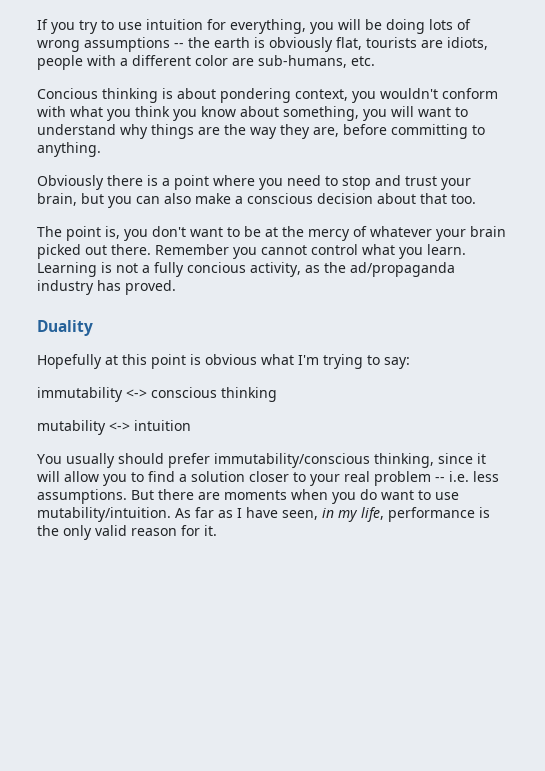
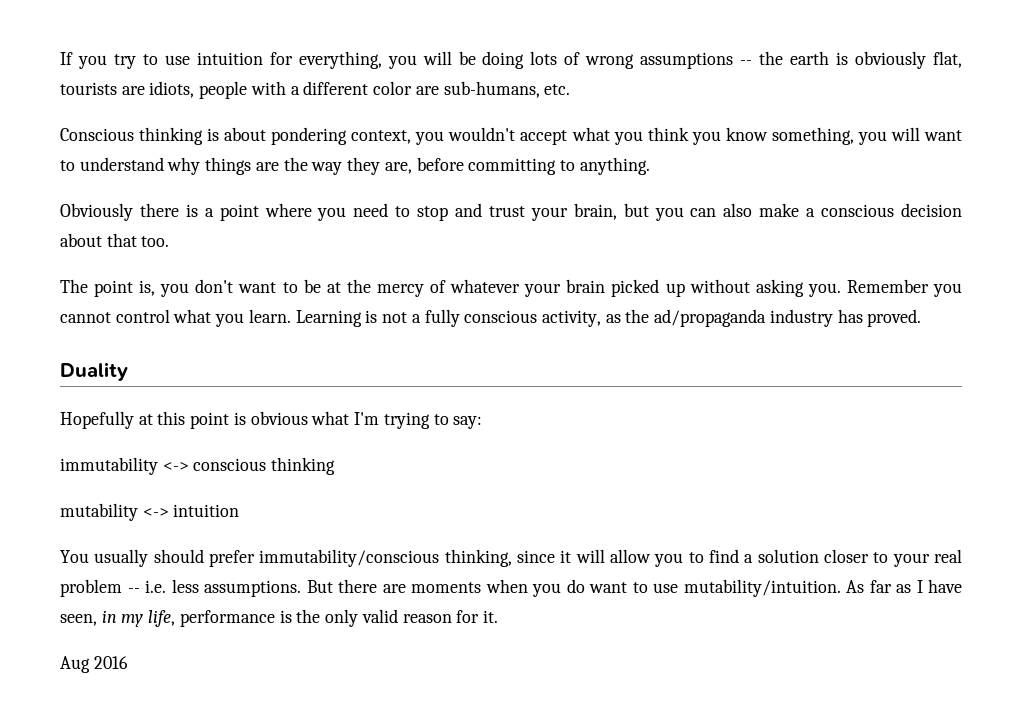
- Concious thinking is about pondering context, you wouldn't conform with what you think you know about something, you will want to understand why things are the way they are, before committing to anything.
+ Conscious thinking is about pondering context, you wouldn't accept what you think you know something, you will want to understand why things are the way they are, before committing to anything.
- The point is, you don't want to be at the mercy of whatever your brain picked out there.
+ The point is, you don't want to be at the mercy of whatever your brain picked up without asking you.
- Learning is not a fully concious activity, as the ad/propaganda industry has proved.
+ Learning is not a fully conscious activity, as the ad/propaganda industry has proved.
+ Aug 2016

